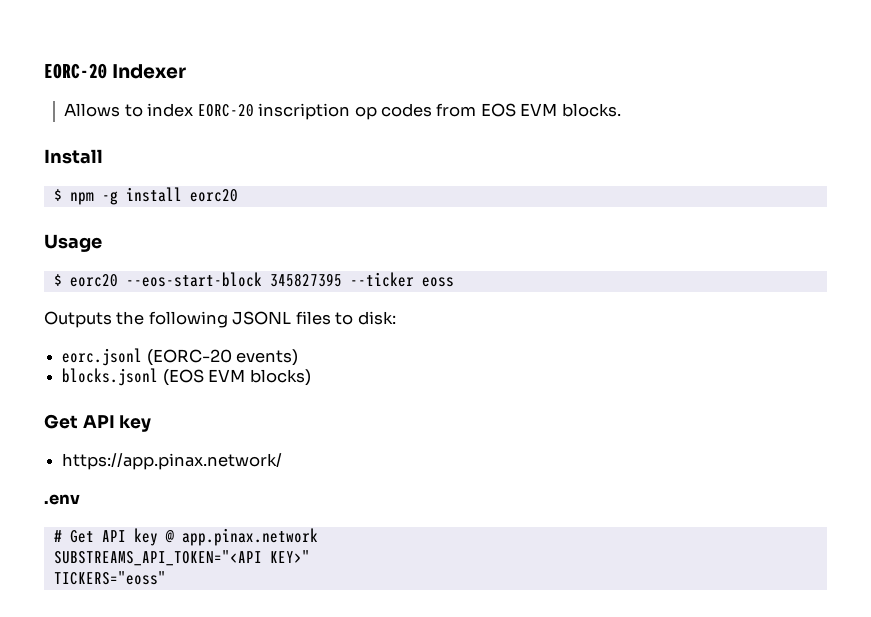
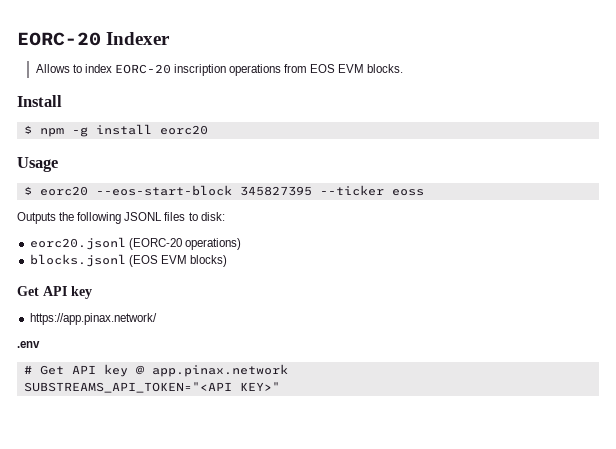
- Allows to index EORC-20 inscription op codes from EOS EVM blocks.
+ Allows to index EORC-20 inscription operations from EOS EVM blocks.
- eorc.jsonl (EORC-20 events)
+ eorc20.jsonl (EORC-20 operations)
- TICKERS="eoss"

